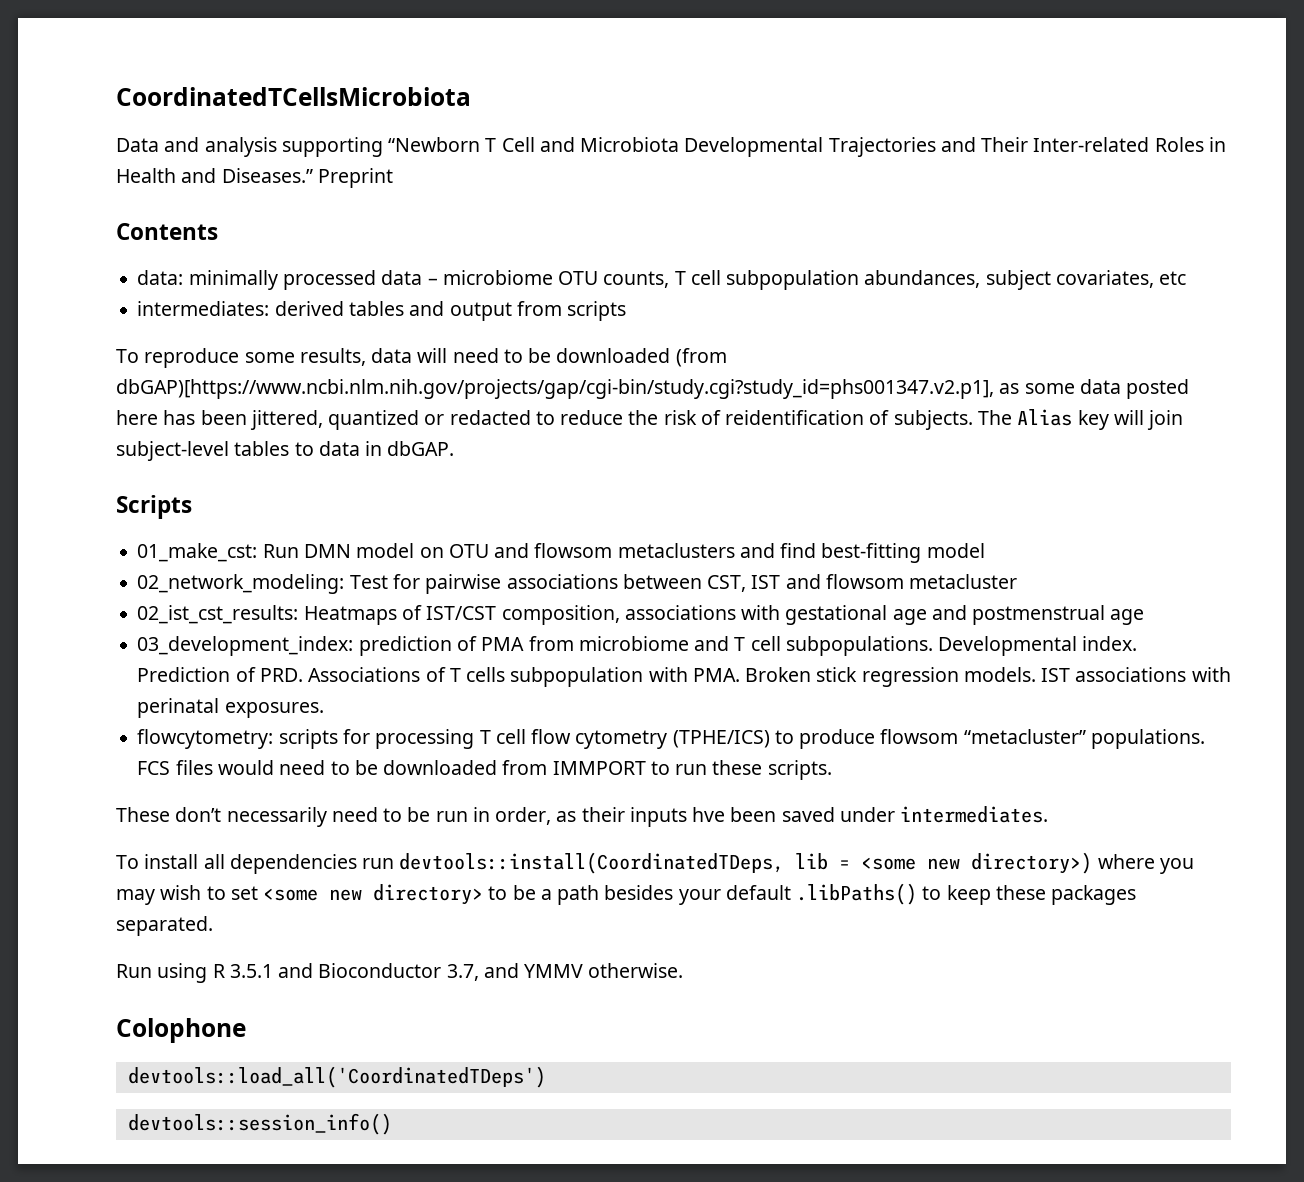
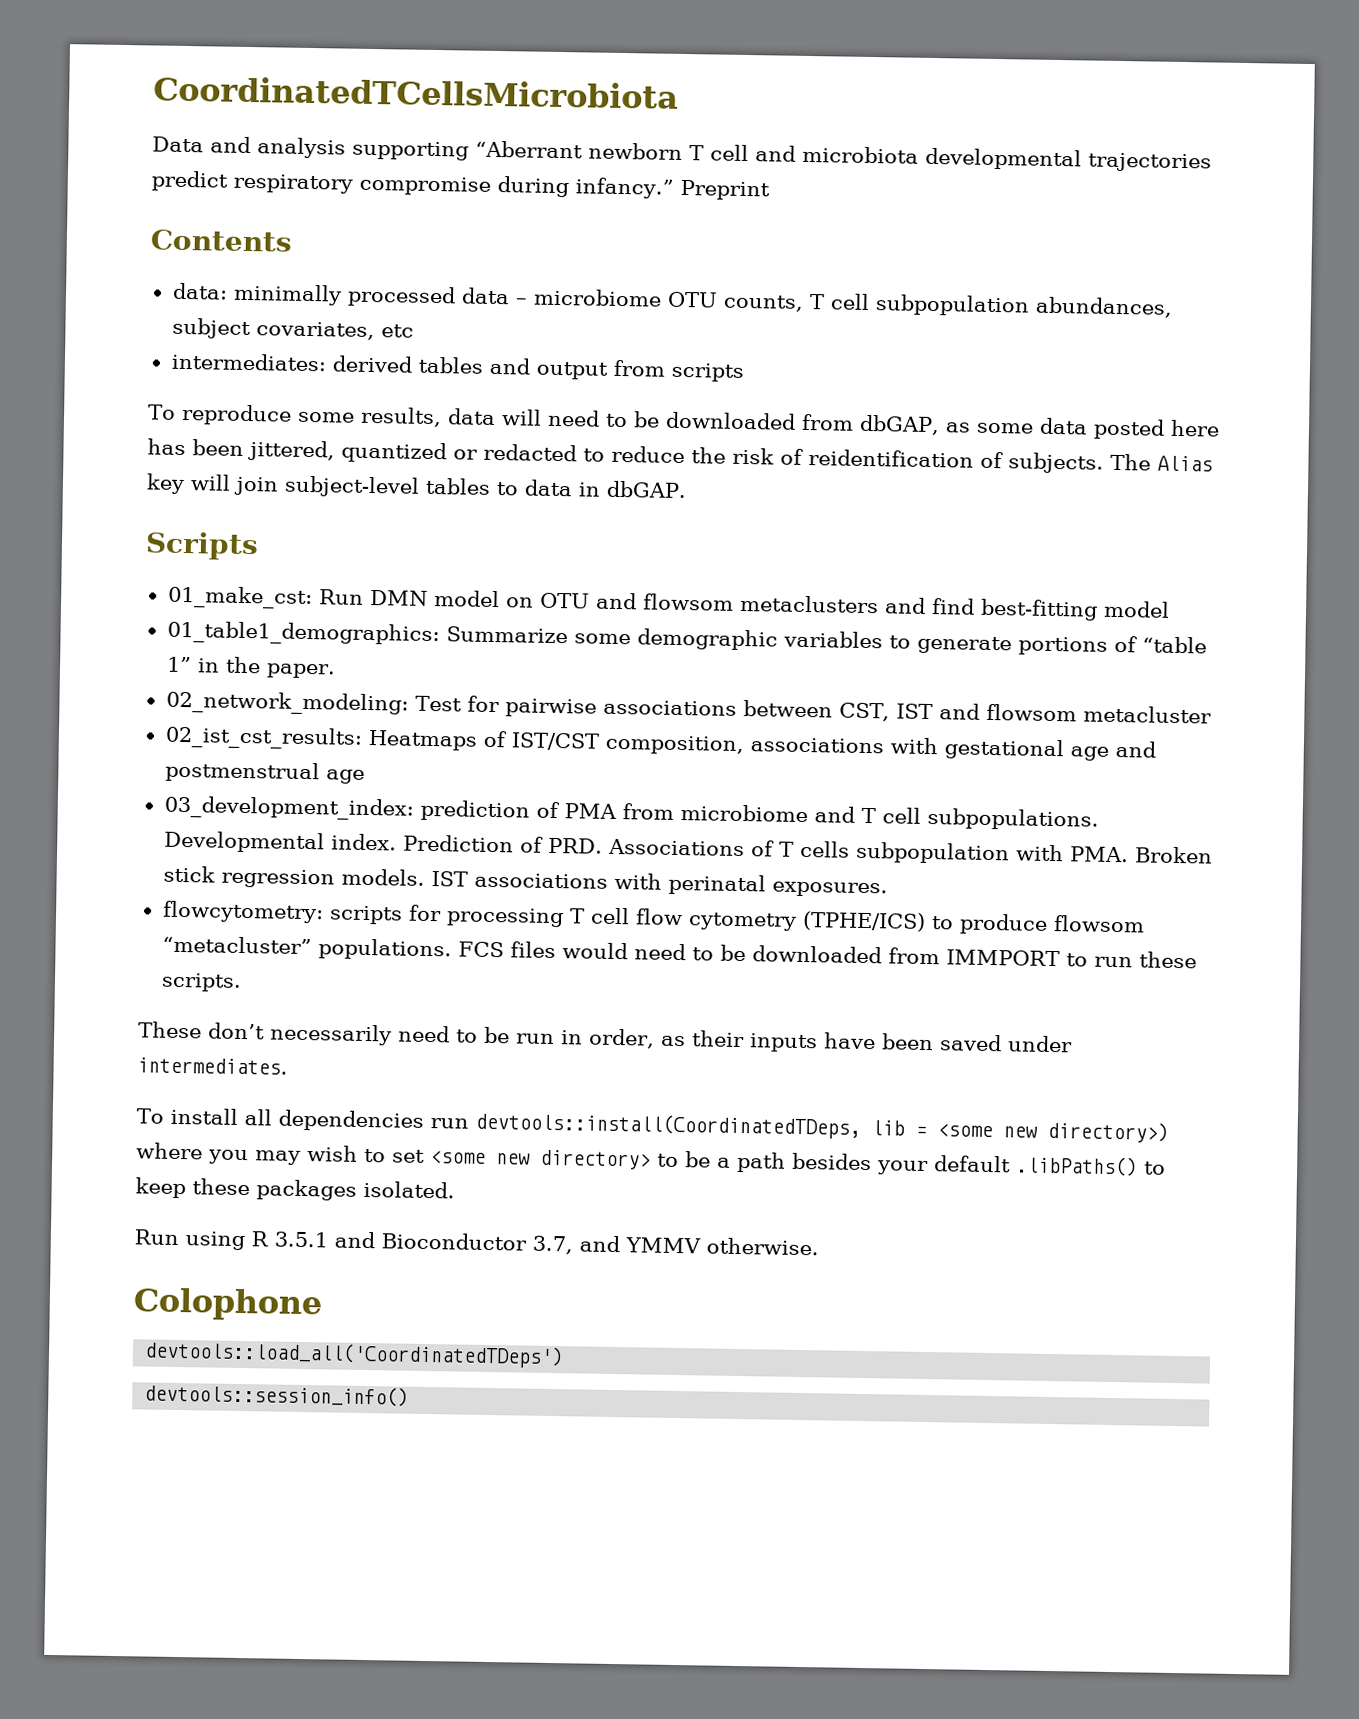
- Data and analysis supporting “Newborn T Cell and Microbiota Developmental Trajectories and Their Inter-related Roles in Health and Diseases.”
+ Data and analysis supporting “Aberrant newborn T cell and microbiota developmental trajectories predict respiratory compromise during infancy.”
- To reproduce some results, data will need to be downloaded (from dbGAP)[https://www.ncbi.nlm.nih.gov/projects/gap/cgi-bin/study.cgi?study_id=phs001347.v2.p1], as some data posted here has been jittered, quantized or redacted to reduce the risk of reidentification of subjects.
+ To reproduce some results, data will need to be downloaded from dbGAP, as some data posted here has been jittered, quantized or redacted to reduce the risk of reidentification of subjects.
+ 01_table1_demographics: Summarize some demographic variables to generate portions of “table 1” in the paper.
- These don’t necessarily need to be run in order, as their inputs hve been saved under intermediates.
+ These don’t necessarily need to be run in order, as their inputs have been saved under intermediates.
- To install all dependencies run devtools::install(CoordinatedTDeps, lib = <some new directory>) where you may wish to set <some new directory> to be a path besides your default .libPaths() to keep these packages separated.
+ To install all dependencies run devtools::install(CoordinatedTDeps, lib = <some new directory>) where you may wish to set <some new directory> to be a path besides your default .libPaths() to keep these packages isolated.

